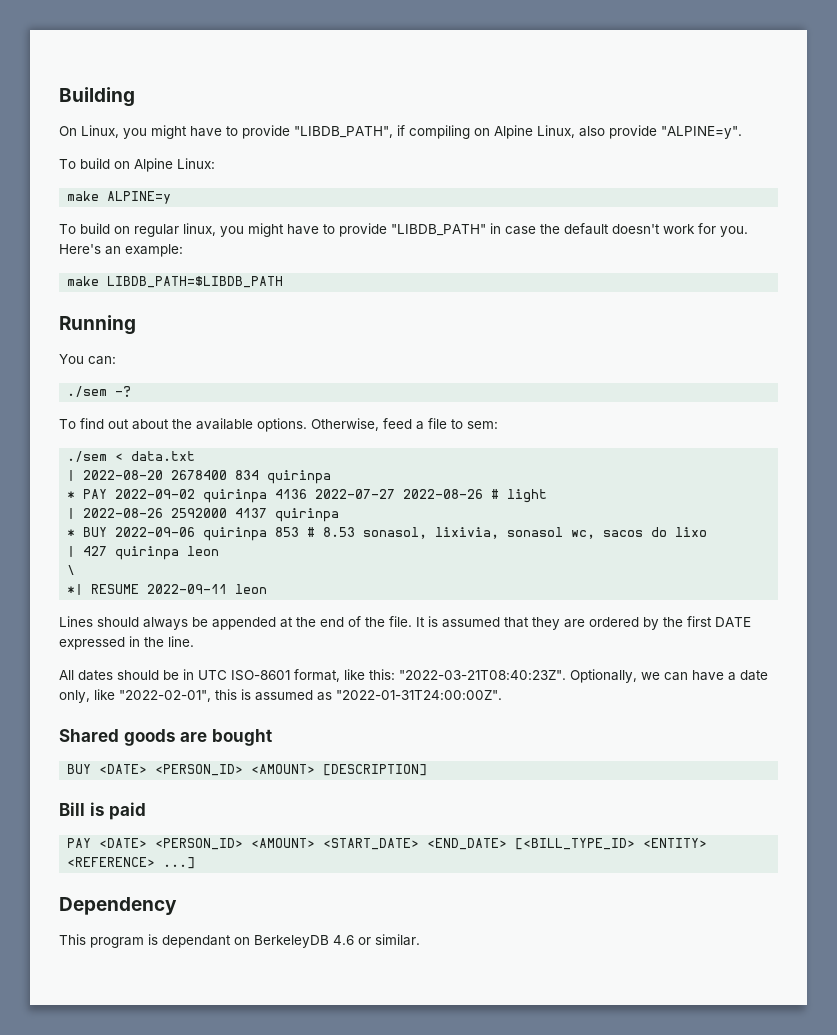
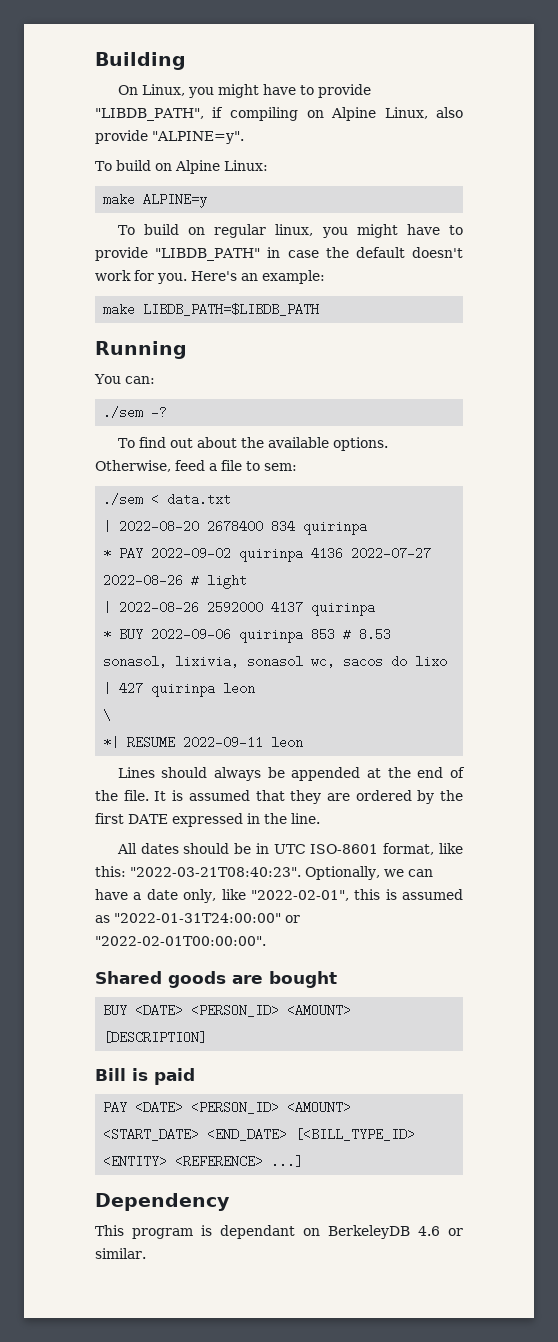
- All dates should be in UTC ISO-8601 format, like this: "2022-03-21T08:40:23Z".
+ All dates should be in UTC ISO-8601 format, like this: "2022-03-21T08:40:23".
- Optionally, we can have a date only, like "2022-02-01", this is assumed as "2022-01-31T24:00:00Z".
+ Optionally, we can have a date only, like "2022-02-01", this is assumed as "2022-01-31T24:00:00" or "2022-02-01T00:00:00".

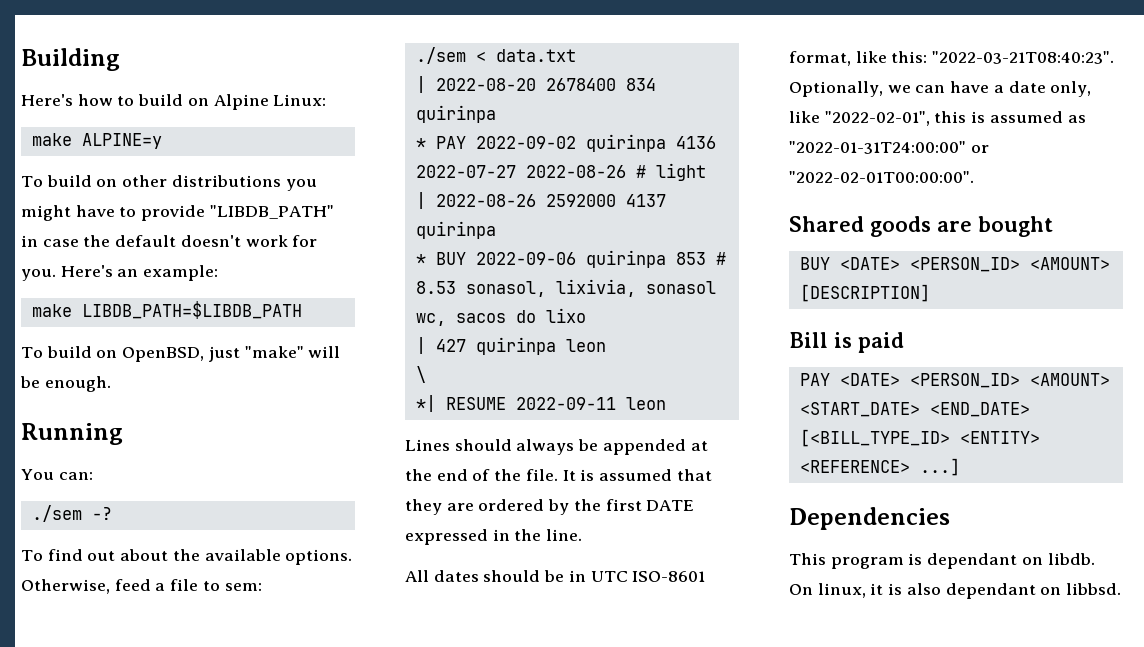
- On Linux, you might have to provide "LIBDB_PATH", if compiling on Alpine Linux, also provide "ALPINE=y".
- To build on Alpine Linux:
+ Here's how to build on Alpine Linux:
- To build on regular linux, you might have to provide "LIBDB_PATH" in case the default doesn't work for you.
+ To build on other distributions you might have to provide "LIBDB_PATH" in case the default doesn't work for you.
+ To build on OpenBSD, just "make" will be enough.
- Dependency
+ Dependencies
- This program is dependant on BerkeleyDB 4.6 or similar.
+ This program is dependant on libdb. On linux, it is also dependant on libbsd.

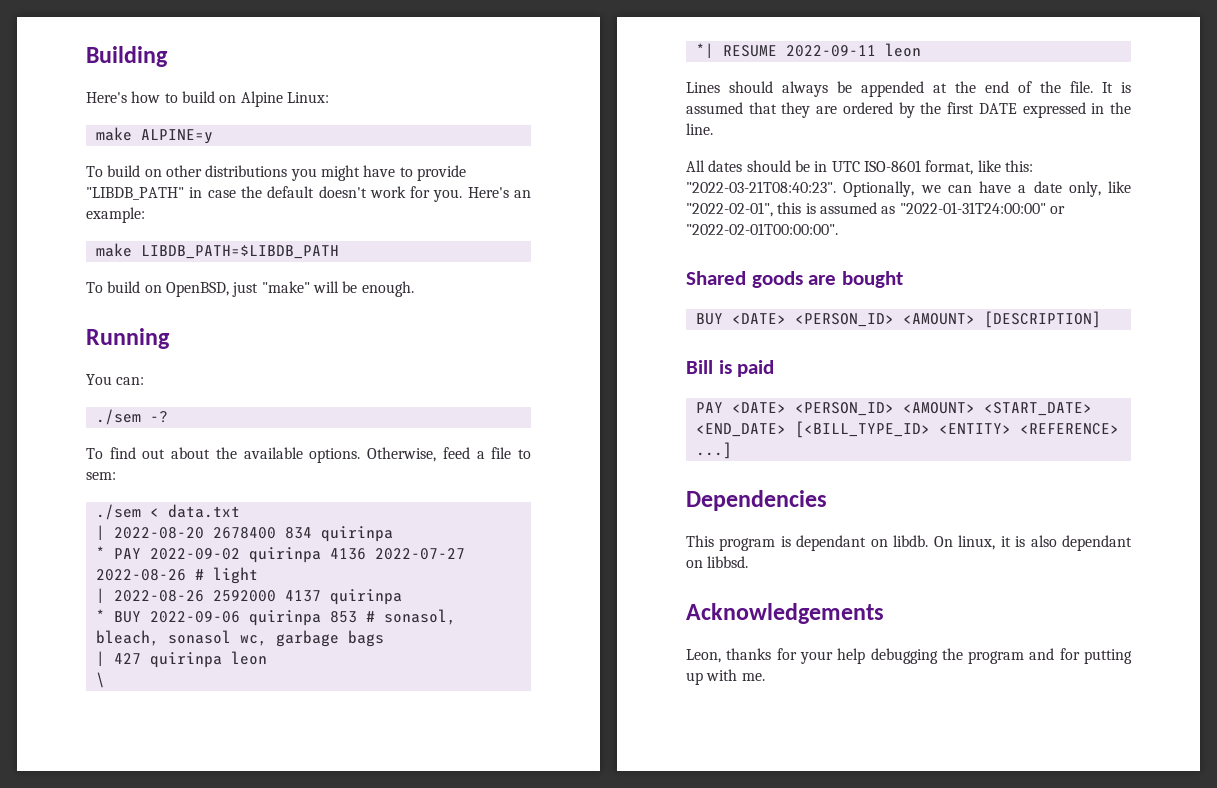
- * BUY 2022-09-06 quirinpa 853 # 8.53 sonasol, lixivia, sonasol wc, sacos do lixo
+ * BUY 2022-09-06 quirinpa 853 # sonasol, bleach, sonasol wc, garbage bags
+ Acknowledgements
+ Leon, thanks for your help debugging the program and for putting up with me.

